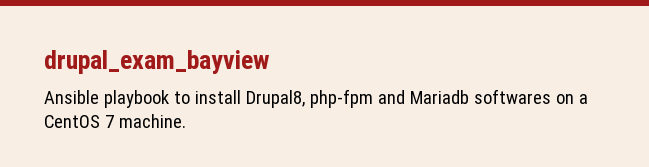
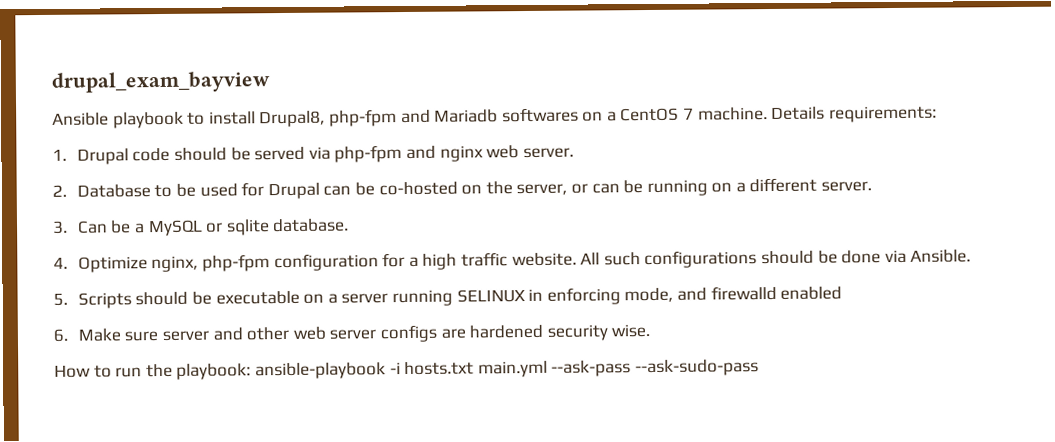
+ Details requirements:
+ 1. Drupal code should be served via php-fpm and nginx web server.
+ 2. Database to be used for Drupal can be co-hosted on the server, or can be running on a different server.
+ 3. Can be a MySQL or sqlite database.
+ 4. Optimize nginx, php-fpm configuration for a high traffic website. All such configurations should be done via Ansible.
+ 5. Scripts should be executable on a server running SELINUX in enforcing mode, and firewalld enabled
+ 6. Make sure server and other web server configs are hardened security wise.
+ How to run the playbook: ansible-playbook -i hosts.txt main.yml --ask-pass --ask-sudo-pass

